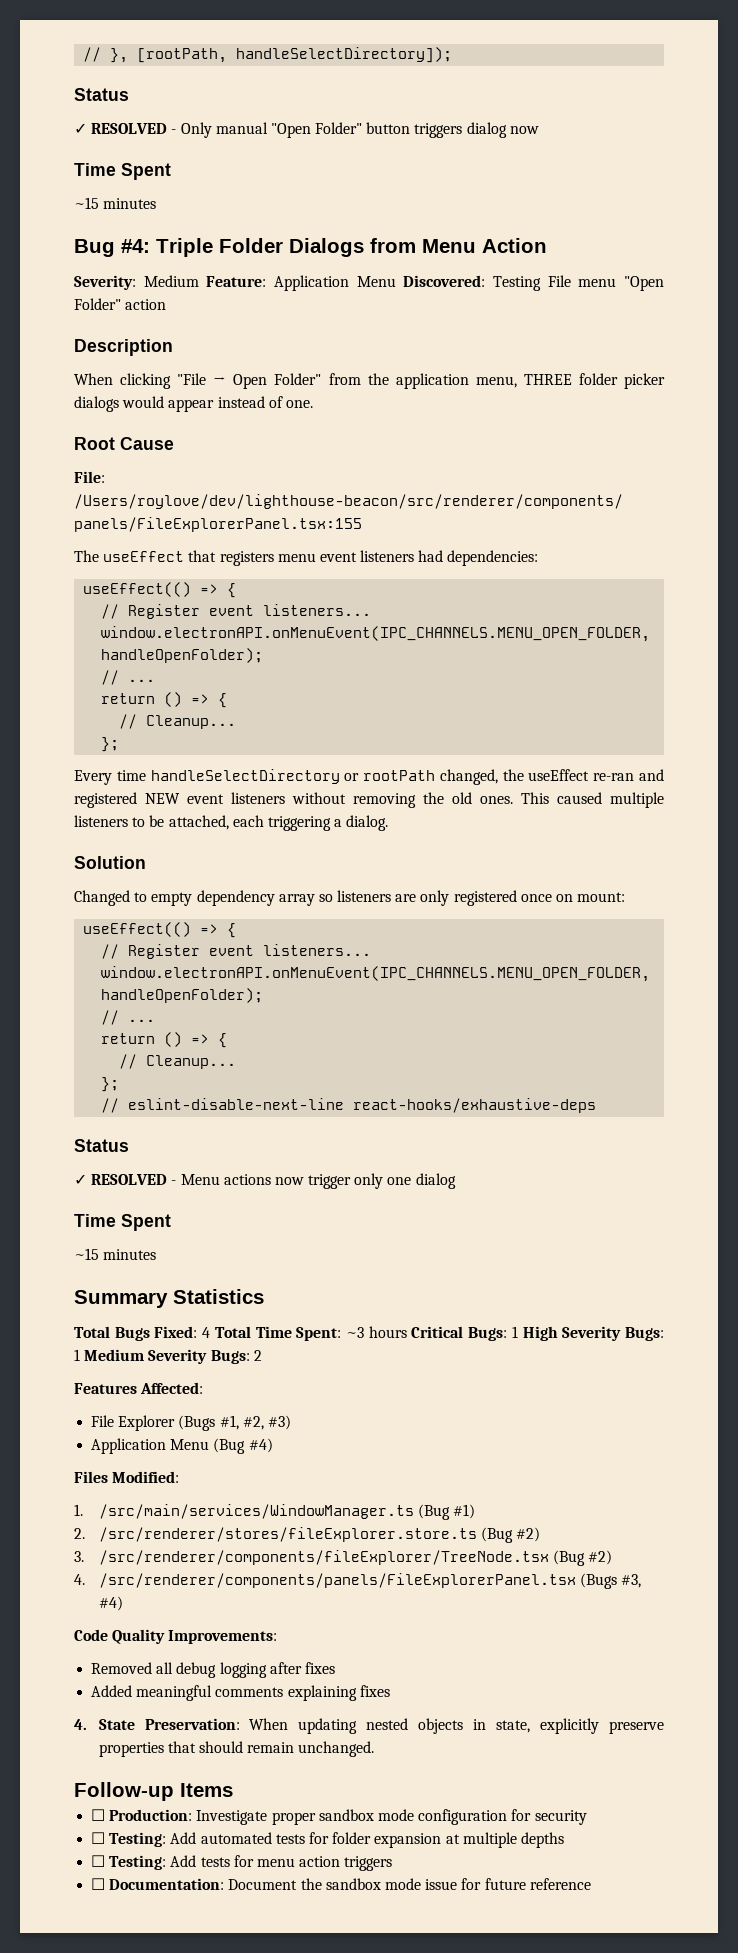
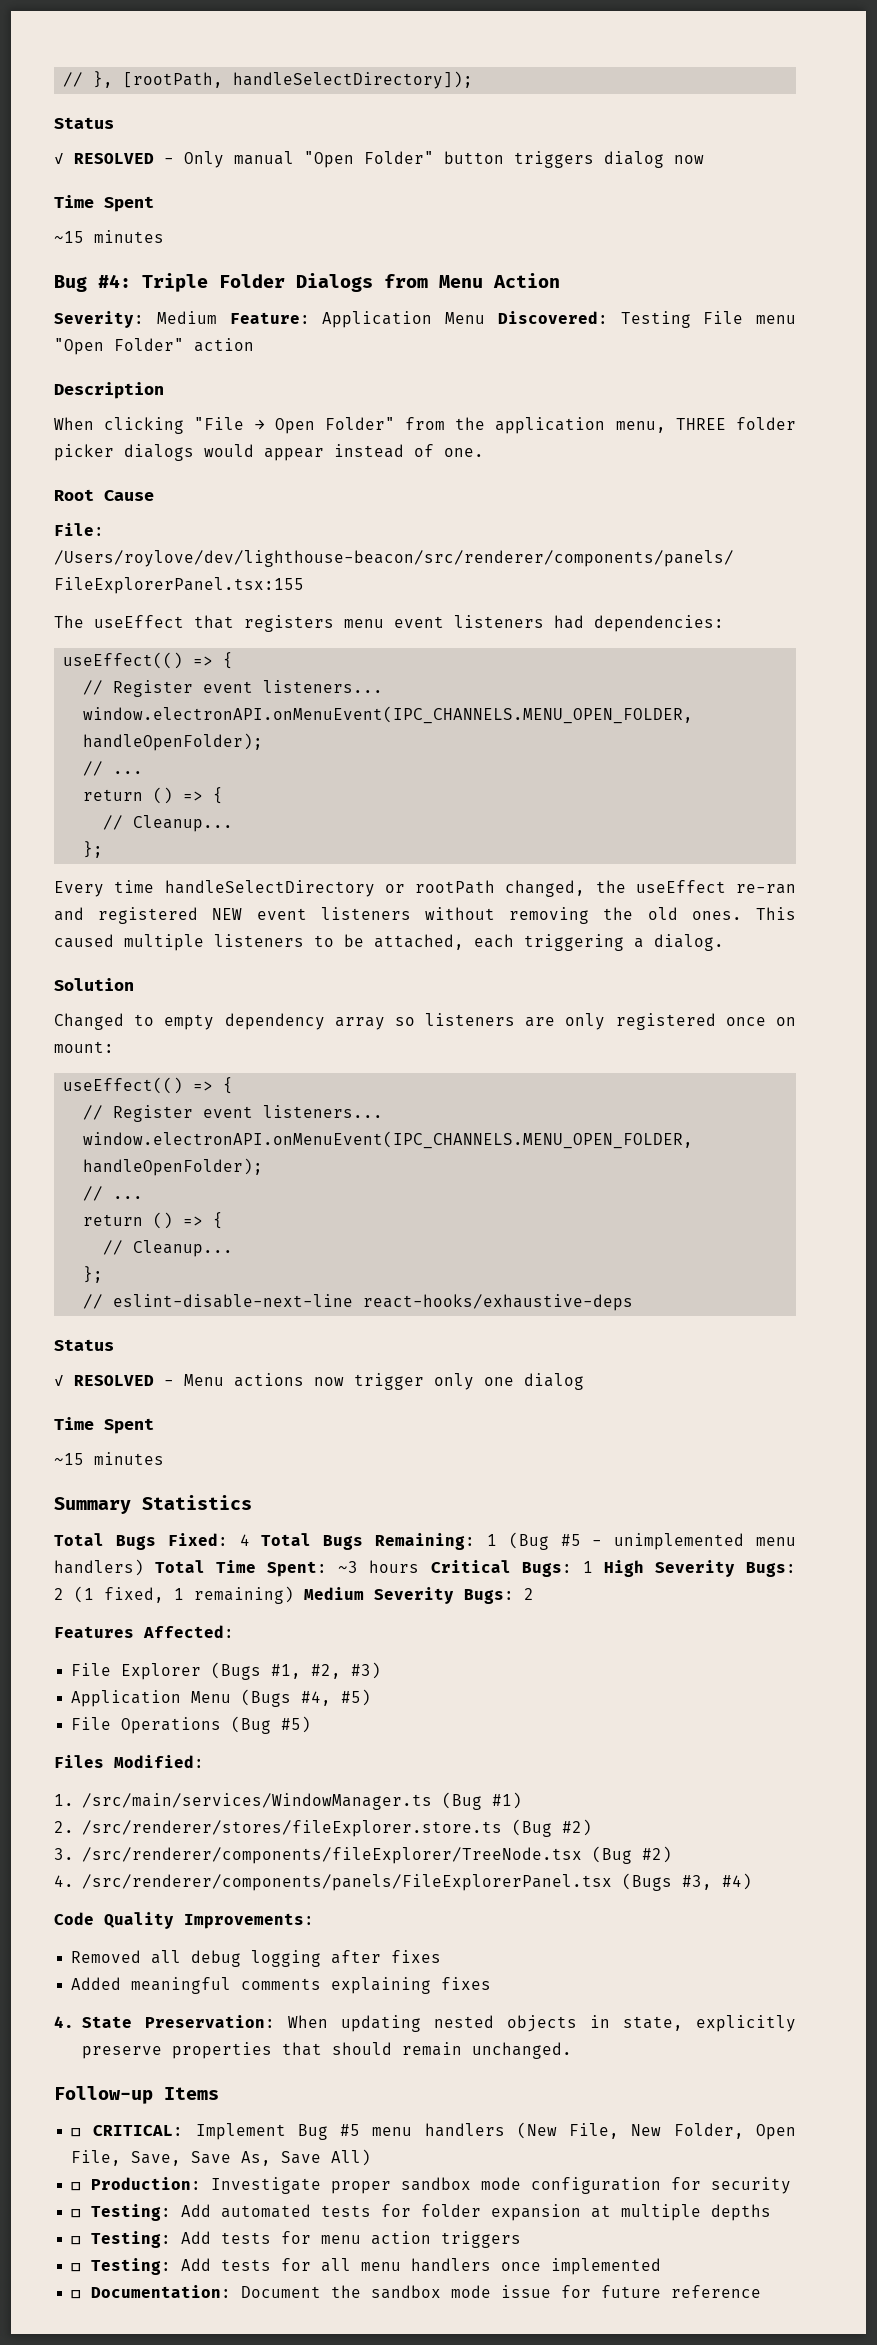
- Total Bugs Fixed: 4 Total Time Spent: ~3 hours Critical Bugs: 1 High Severity Bugs: 1 Medium Severity Bugs: 2
+ Total Bugs Fixed: 4 Total Bugs Remaining: 1 (Bug #5 - unimplemented menu handlers) Total Time Spent: ~3 hours Critical Bugs: 1 High Severity Bugs: 2 (1 fixed, 1 remaining) Medium Severity Bugs: 2
- Application Menu (Bug #4)
+ Application Menu (Bugs #4, #5)
+ File Operations (Bug #5)
+ ☐ CRITICAL: Implement Bug #5 menu handlers (New File, New Folder, Open File, Save, Save As, Save All)
+ ☐ Testing: Add tests for all menu handlers once implemented

